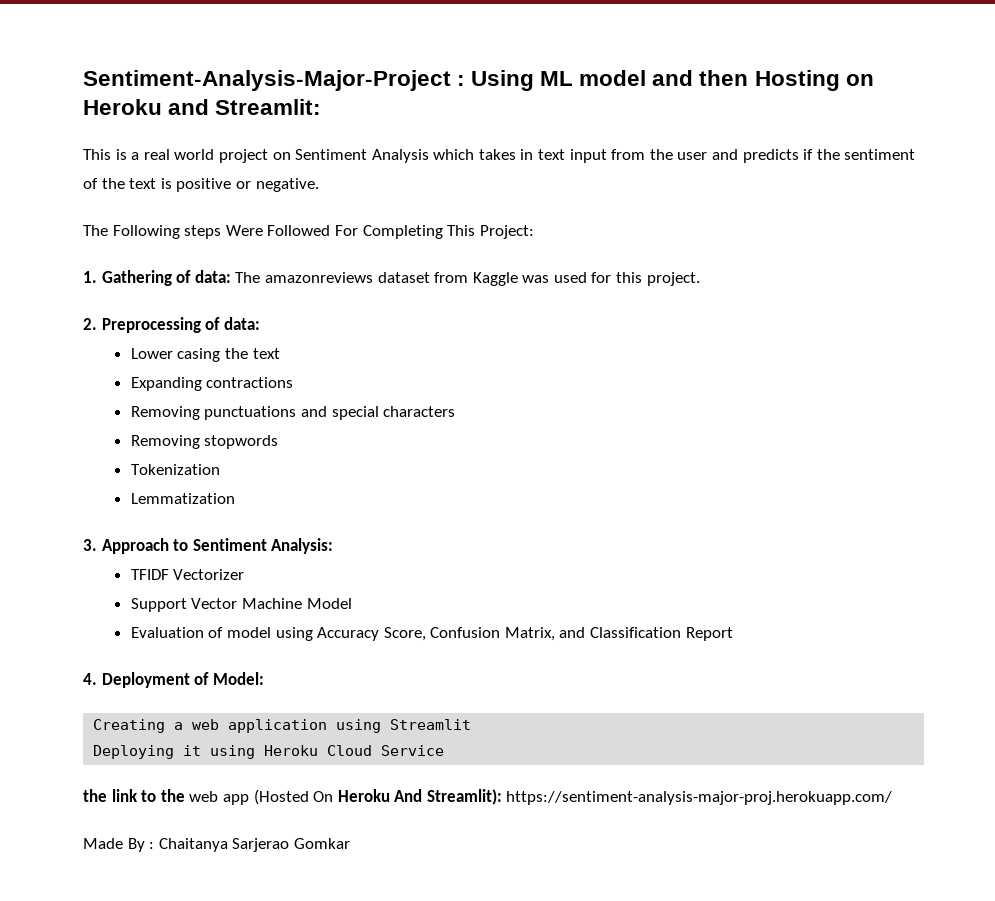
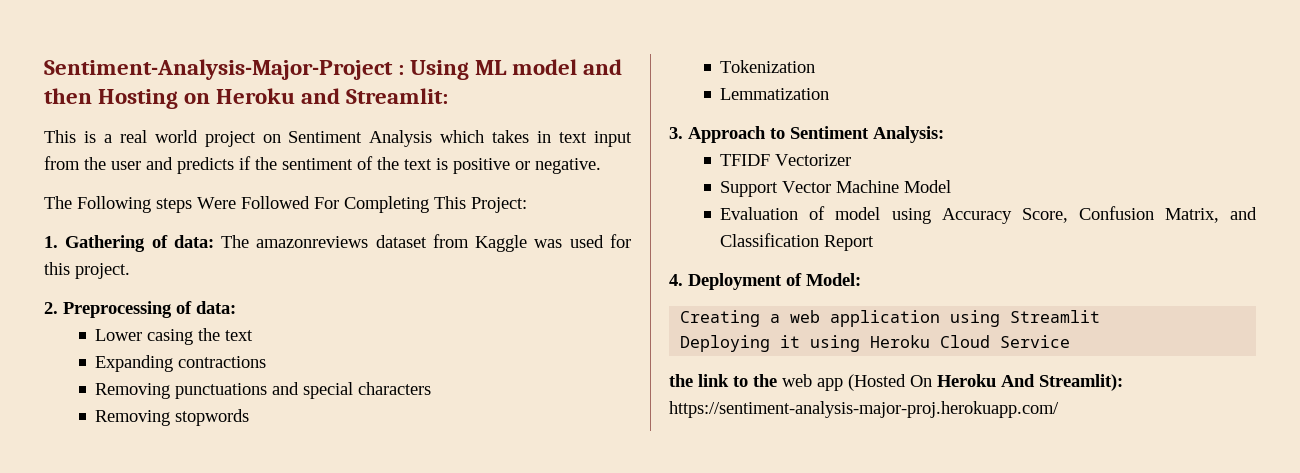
- Made By : Chaitanya Sarjerao Gomkar

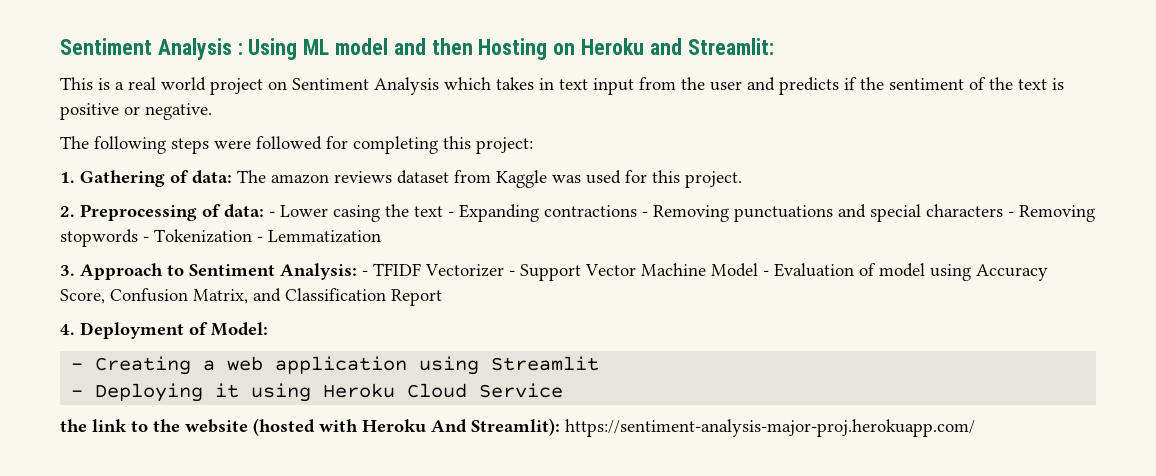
- Sentiment-Analysis-Major-Project : Using ML model and then Hosting on Heroku and Streamlit:
+ Sentiment Analysis : Using ML model and then Hosting on Heroku and Streamlit:
- The Following steps Were Followed For Completing This Project:
+ The following steps were followed for completing this project:
- 1. Gathering of data: The amazonreviews dataset from Kaggle was used for this project.
+ 1. Gathering of data: The amazon reviews dataset from Kaggle was used for this project.
- 2. Preprocessing of data:
- Lower casing the text
- Expanding contractions
- Removing punctuations and special characters
- Removing stopwords
- Tokenization
- Lemmatization
+ 2. Preprocessing of data: - Lower casing the text - Expanding contractions - Removing punctuations and special characters - Removing stopwords - Tokenization - Lemmatization
- 3. Approach to Sentiment Analysis:
- TFIDF Vectorizer
- Support Vector Machine Model
- Evaluation of model using Accuracy Score, Confusion Matrix, and Classification Report
+ 3. Approach to Sentiment Analysis: - TFIDF Vectorizer - Support Vector Machine Model - Evaluation of model using Accuracy Score, Confusion Matrix, and Classification Report
- Creating a web application using Streamlit
+ - Creating a web application using Streamlit
- Deploying it using Heroku Cloud Service
+ - Deploying it using Heroku Cloud Service
- the link to the web app (Hosted On Heroku And Streamlit): https://sentiment-analysis-major-proj.herokuapp.com/
+ the link to the website (hosted with Heroku And Streamlit): https://sentiment-analysis-major-proj.herokuapp.com/

